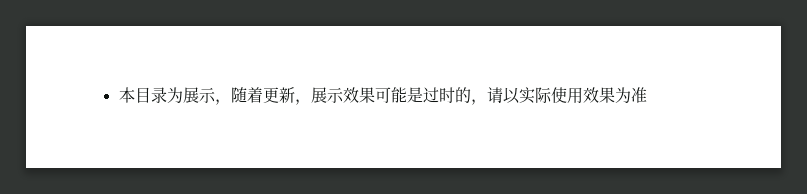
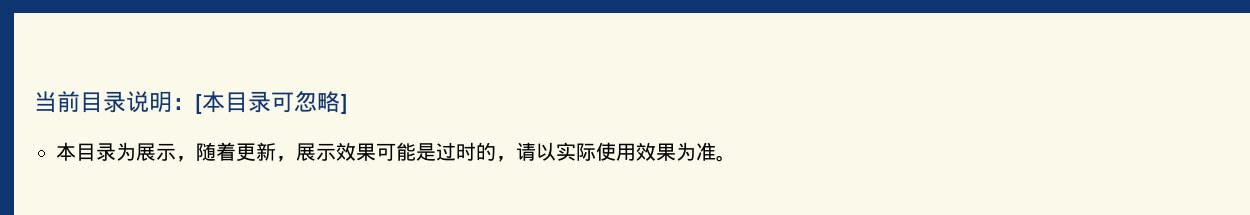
+ 当前目录说明：[本目录可忽略]
- 本目录为展示，随着更新，展示效果可能是过时的，请以实际使用效果为准
+ 本目录为展示，随着更新，展示效果可能是过时的，请以实际使用效果为准。

